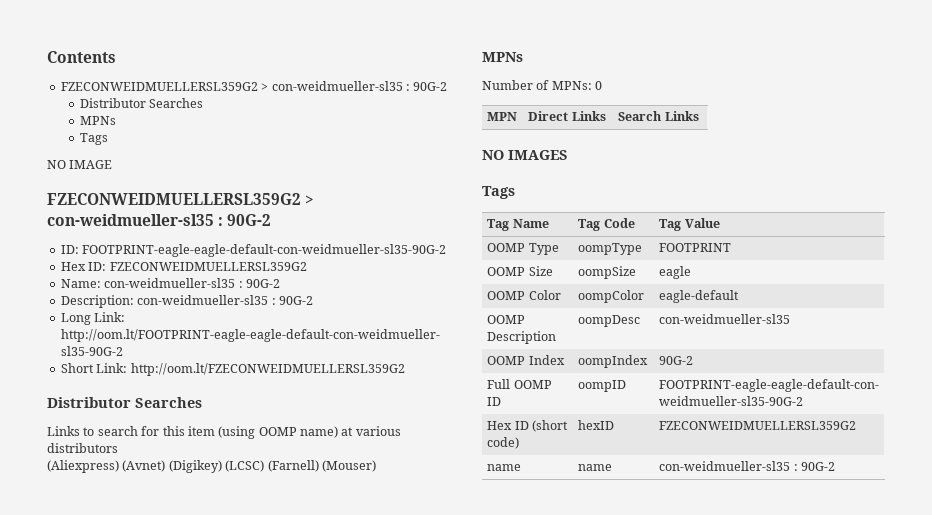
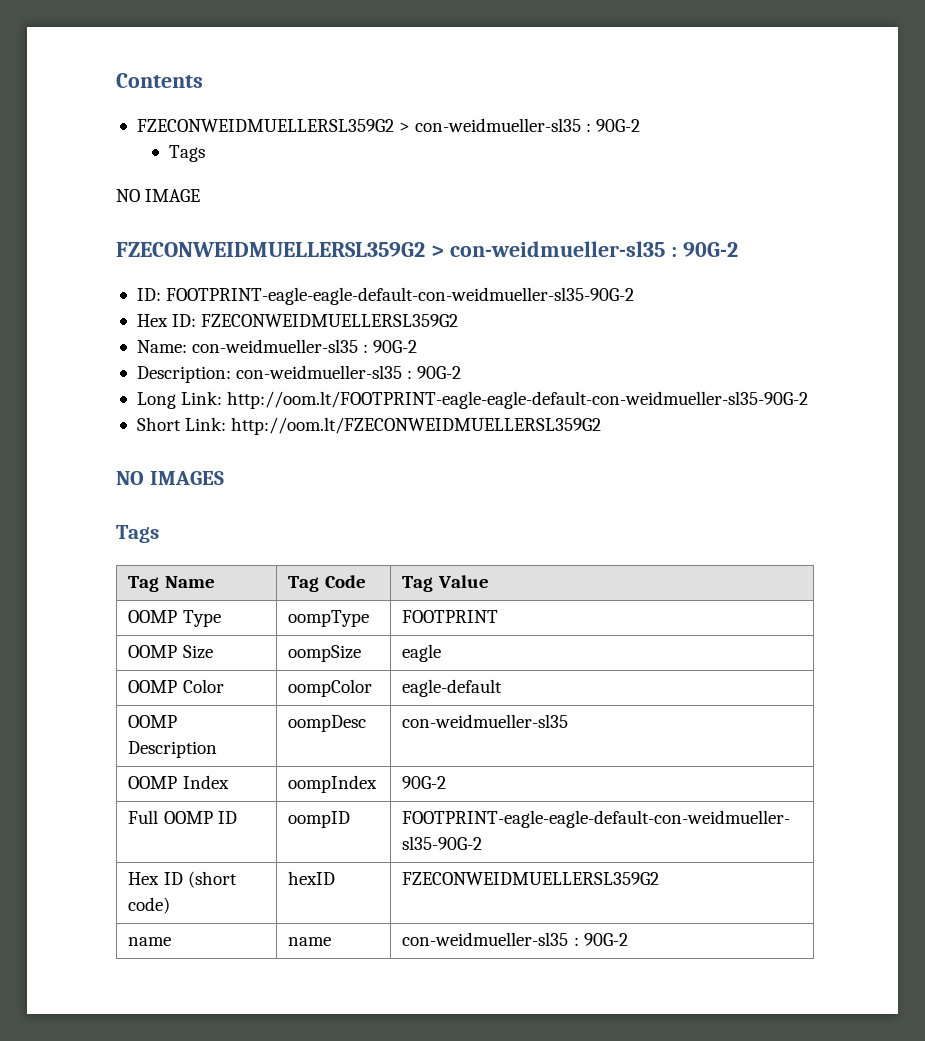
  Contents
  FZECONWEIDMUELLERSL359G2 > con-weidmueller-sl35 : 90G-2
- Distributor Searches
- MPNs
  Short Link: http://oom.lt/FZECONWEIDMUELLERSL359G2
- Distributor Searches
- Links to search for this item (using OOMP name) at various distributors
- (Aliexpress) (Avnet) (Digikey) (LCSC) (Farnell) (Mouser)
- MPNs
- Number of MPNs: 0
- MPN | Direct Links | Search Links

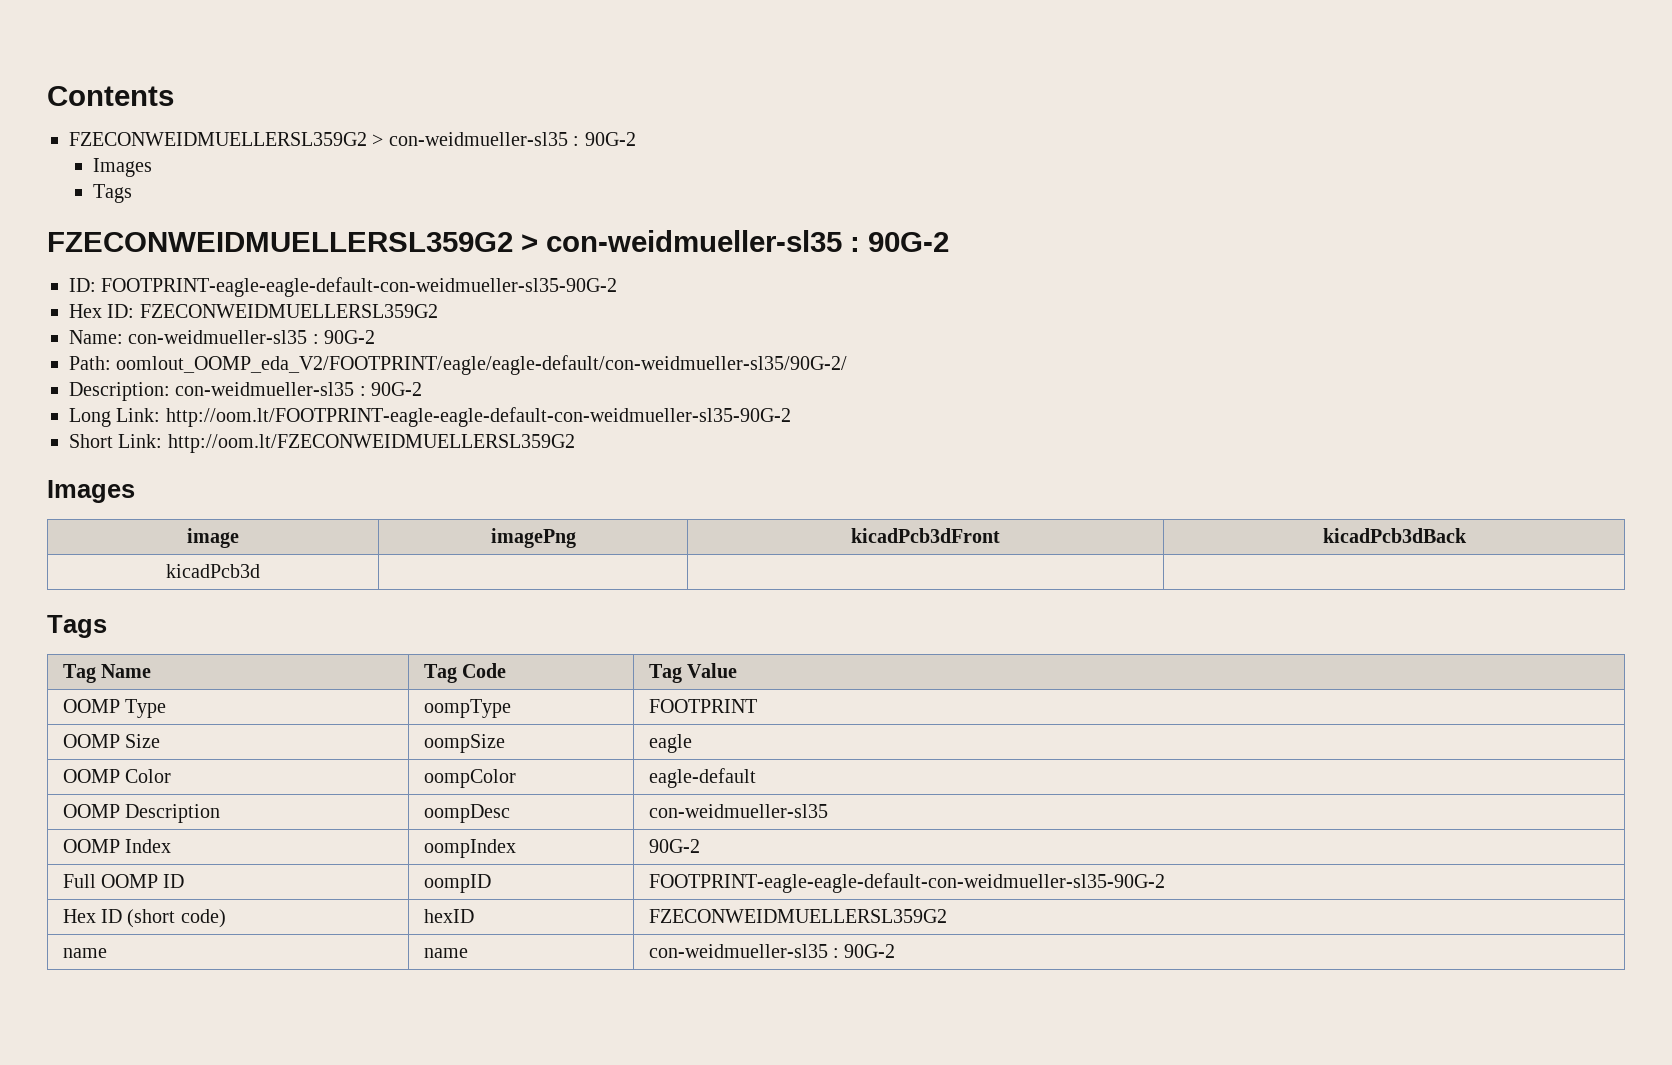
  Contents
  FZECONWEIDMUELLERSL359G2 > con-weidmueller-sl35 : 90G-2
+ Images
  Tags
- NO IMAGE
+ Path: oomlout_OOMP_eda_V2/FOOTPRINT/eagle/eagle-default/con-weidmueller-sl35/90G-2/
  Short Link: http://oom.lt/FZECONWEIDMUELLERSL359G2
- NO IMAGES
+ Images
+ image | imagePng | kicadPcb3dFront | kicadPcb3dBack
+ kicadPcb3d | | |

